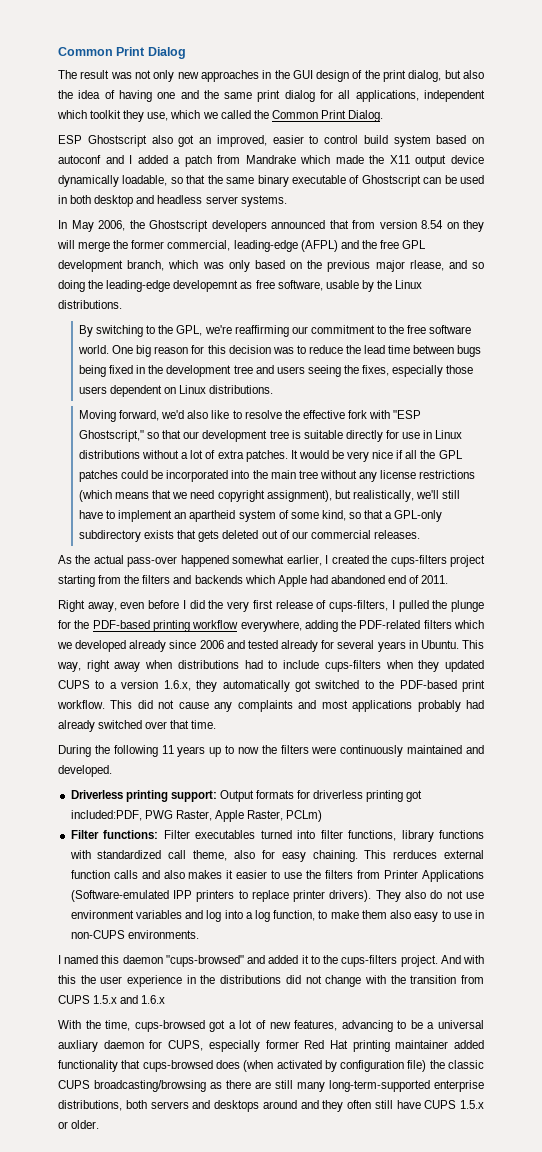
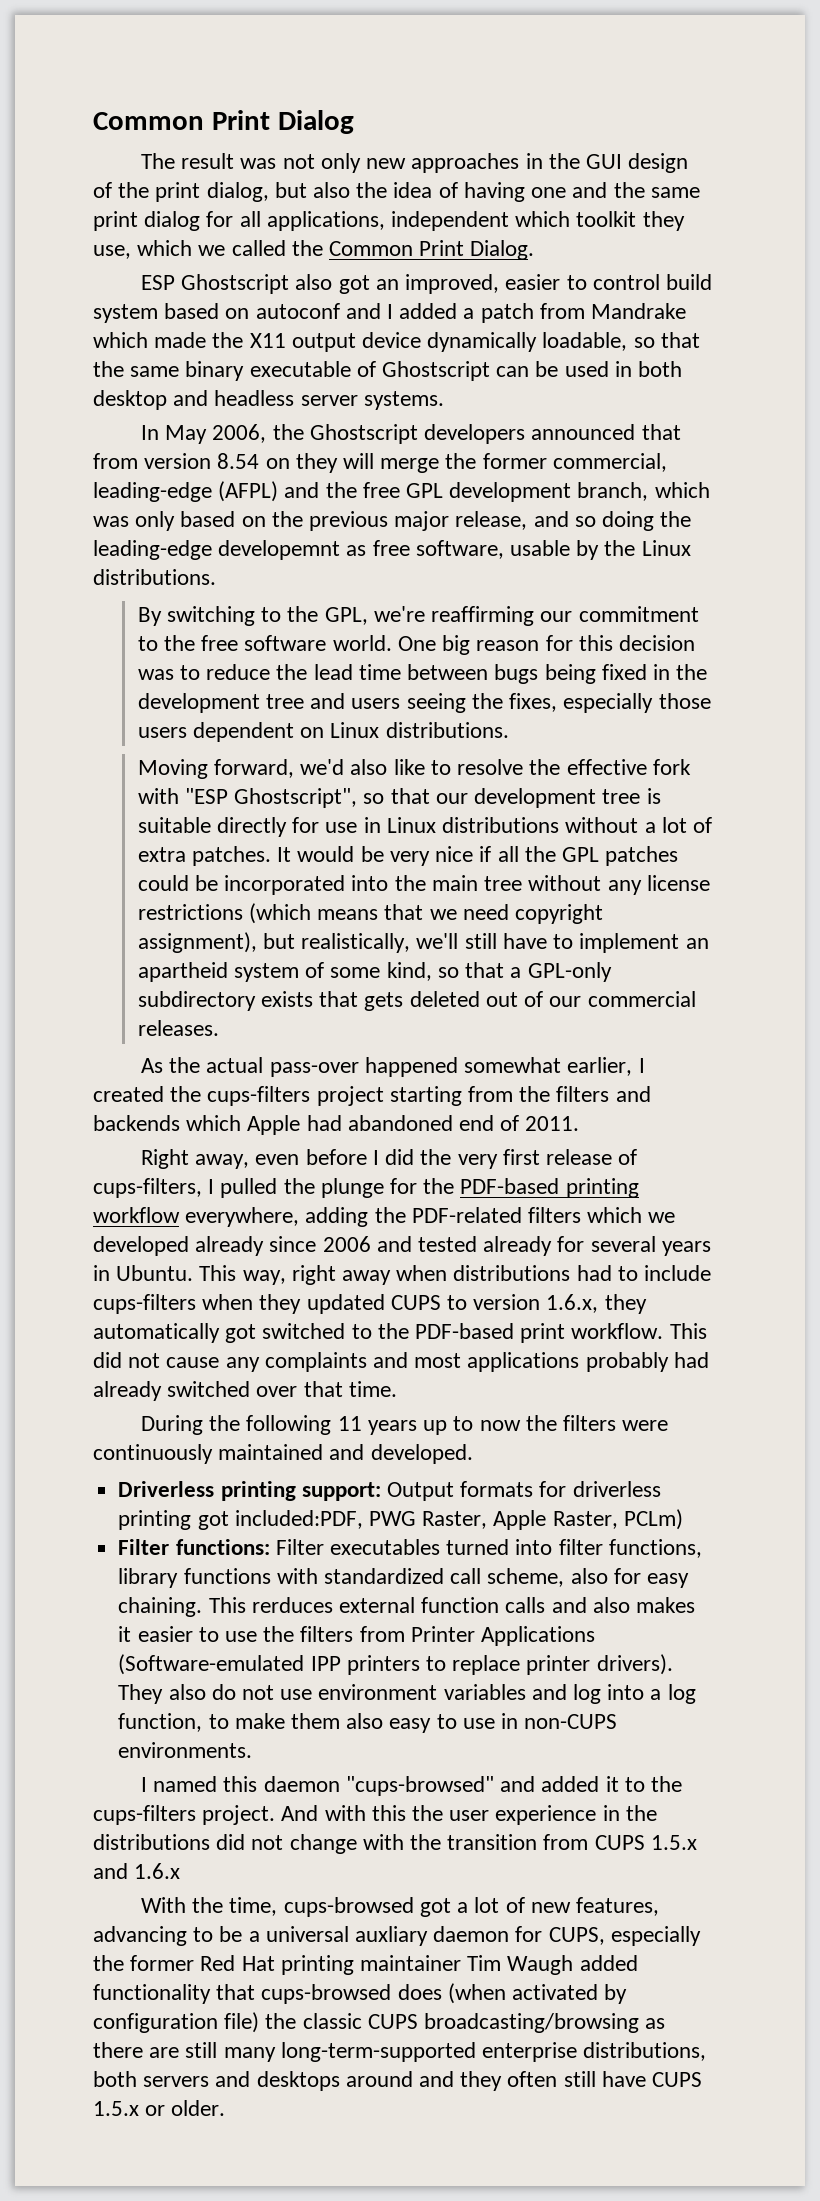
- In May 2006, the Ghostscript developers announced that from version 8.54 on they will merge the former commercial, leading-edge (AFPL) and the free GPL development branch, which was only based on the previous major rlease, and so doing the leading-edge developemnt as free software, usable by the Linux distributions.
+ In May 2006, the Ghostscript developers announced that from version 8.54 on they will merge the former commercial, leading-edge (AFPL) and the free GPL development branch, which was only based on the previous major release, and so doing the leading-edge developemnt as free software, usable by the Linux distributions.
- Moving forward, we'd also like to resolve the effective fork with "ESP Ghostscript," so that our development tree is suitable directly for use in Linux distributions without a lot of extra patches.
+ Moving forward, we'd also like to resolve the effective fork with "ESP Ghostscript", so that our development tree is suitable directly for use in Linux distributions without a lot of extra patches.
- This way, right away when distributions had to include cups-filters when they updated CUPS to a version 1.6.x, they automatically got switched to the PDF-based print workflow.
+ This way, right away when distributions had to include cups-filters when they updated CUPS to version 1.6.x, they automatically got switched to the PDF-based print workflow.
- Filter functions: Filter executables turned into filter functions, library functions with standardized call theme, also for easy chaining.
+ Filter functions: Filter executables turned into filter functions, library functions with standardized call scheme, also for easy chaining.
- With the time, cups-browsed got a lot of new features, advancing to be a universal auxliary daemon for CUPS, especially former Red Hat printing maintainer added functionality that cups-browsed does (when activated by configuration file) the classic CUPS broadcasting/browsing as there are still many long-term-supported enterprise distributions, both servers and desktops around and they often still have CUPS 1.5.x or older.
+ With the time, cups-browsed got a lot of new features, advancing to be a universal auxliary daemon for CUPS, especially the former Red Hat printing maintainer Tim Waugh added functionality that cups-browsed does (when activated by configuration file) the classic CUPS broadcasting/browsing as there are still many long-term-supported enterprise distributions, both servers and desktops around and they often still have CUPS 1.5.x or older.

